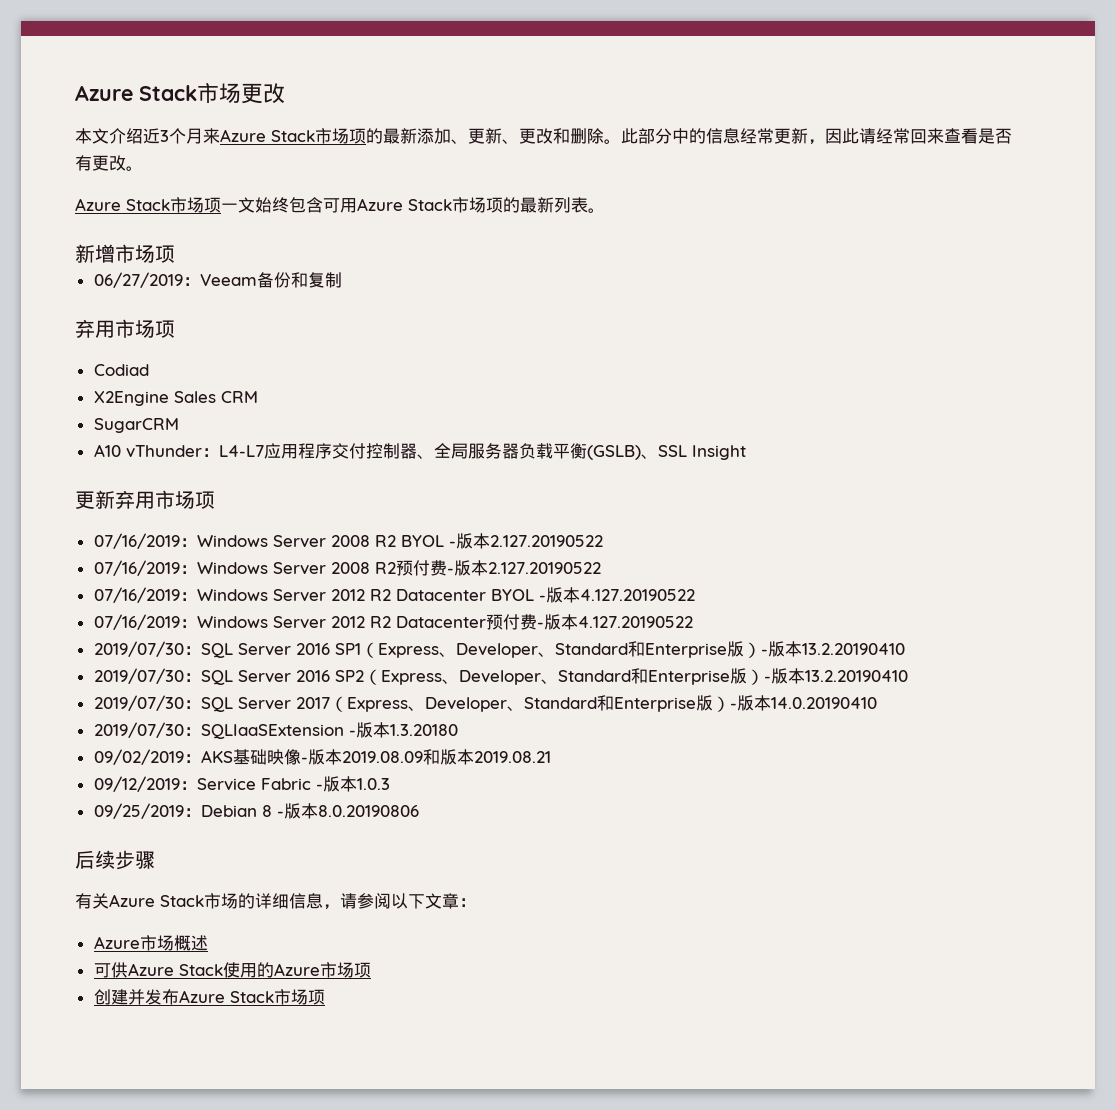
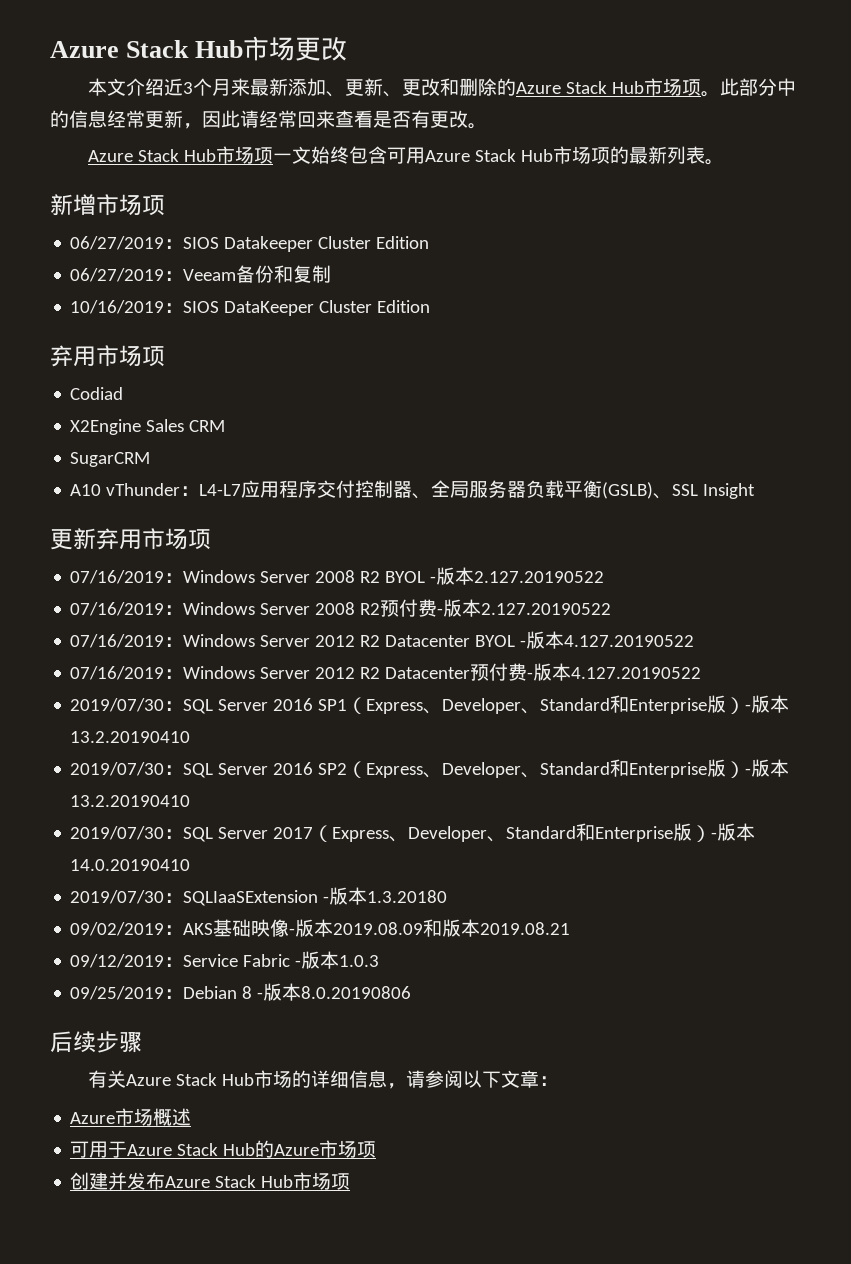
- Azure Stack市场更改
+ Azure Stack Hub市场更改
- 本文介绍近3个月来Azure Stack市场项的最新添加、更新、更改和删除。
+ 本文介绍近3个月来最新添加、更新、更改和删除的Azure Stack Hub市场项。
- Azure Stack市场项一文始终包含可用Azure Stack市场项的最新列表。
+ Azure Stack Hub市场项一文始终包含可用Azure Stack Hub市场项的最新列表。
+ 06/27/2019：SIOS Datakeeper Cluster Edition
+ 10/16/2019：SIOS DataKeeper Cluster Edition
- 有关Azure Stack市场的详细信息，请参阅以下文章：
+ 有关Azure Stack Hub市场的详细信息，请参阅以下文章：
- 可供Azure Stack使用的Azure市场项
+ 可用于Azure Stack Hub的Azure市场项
- 创建并发布Azure Stack市场项
+ 创建并发布Azure Stack Hub市场项

